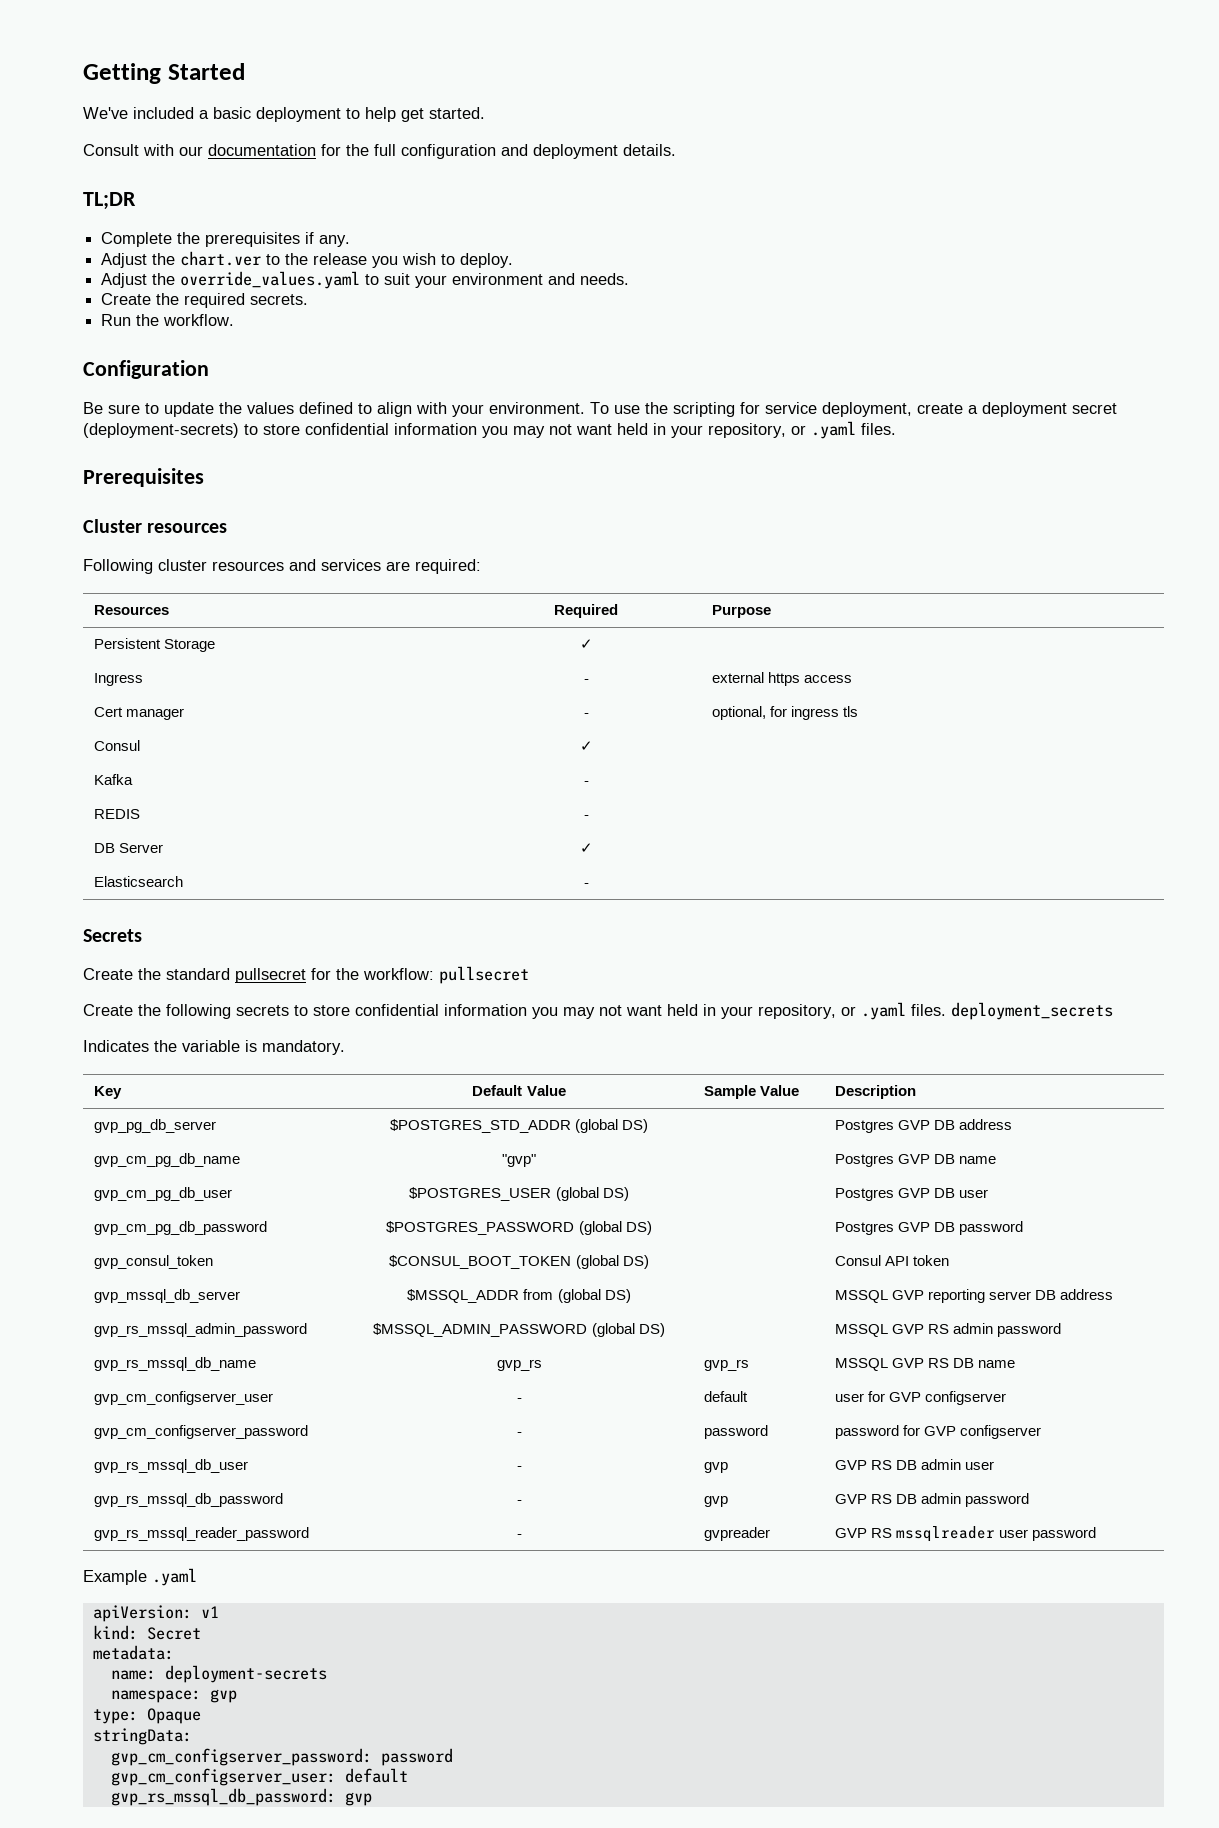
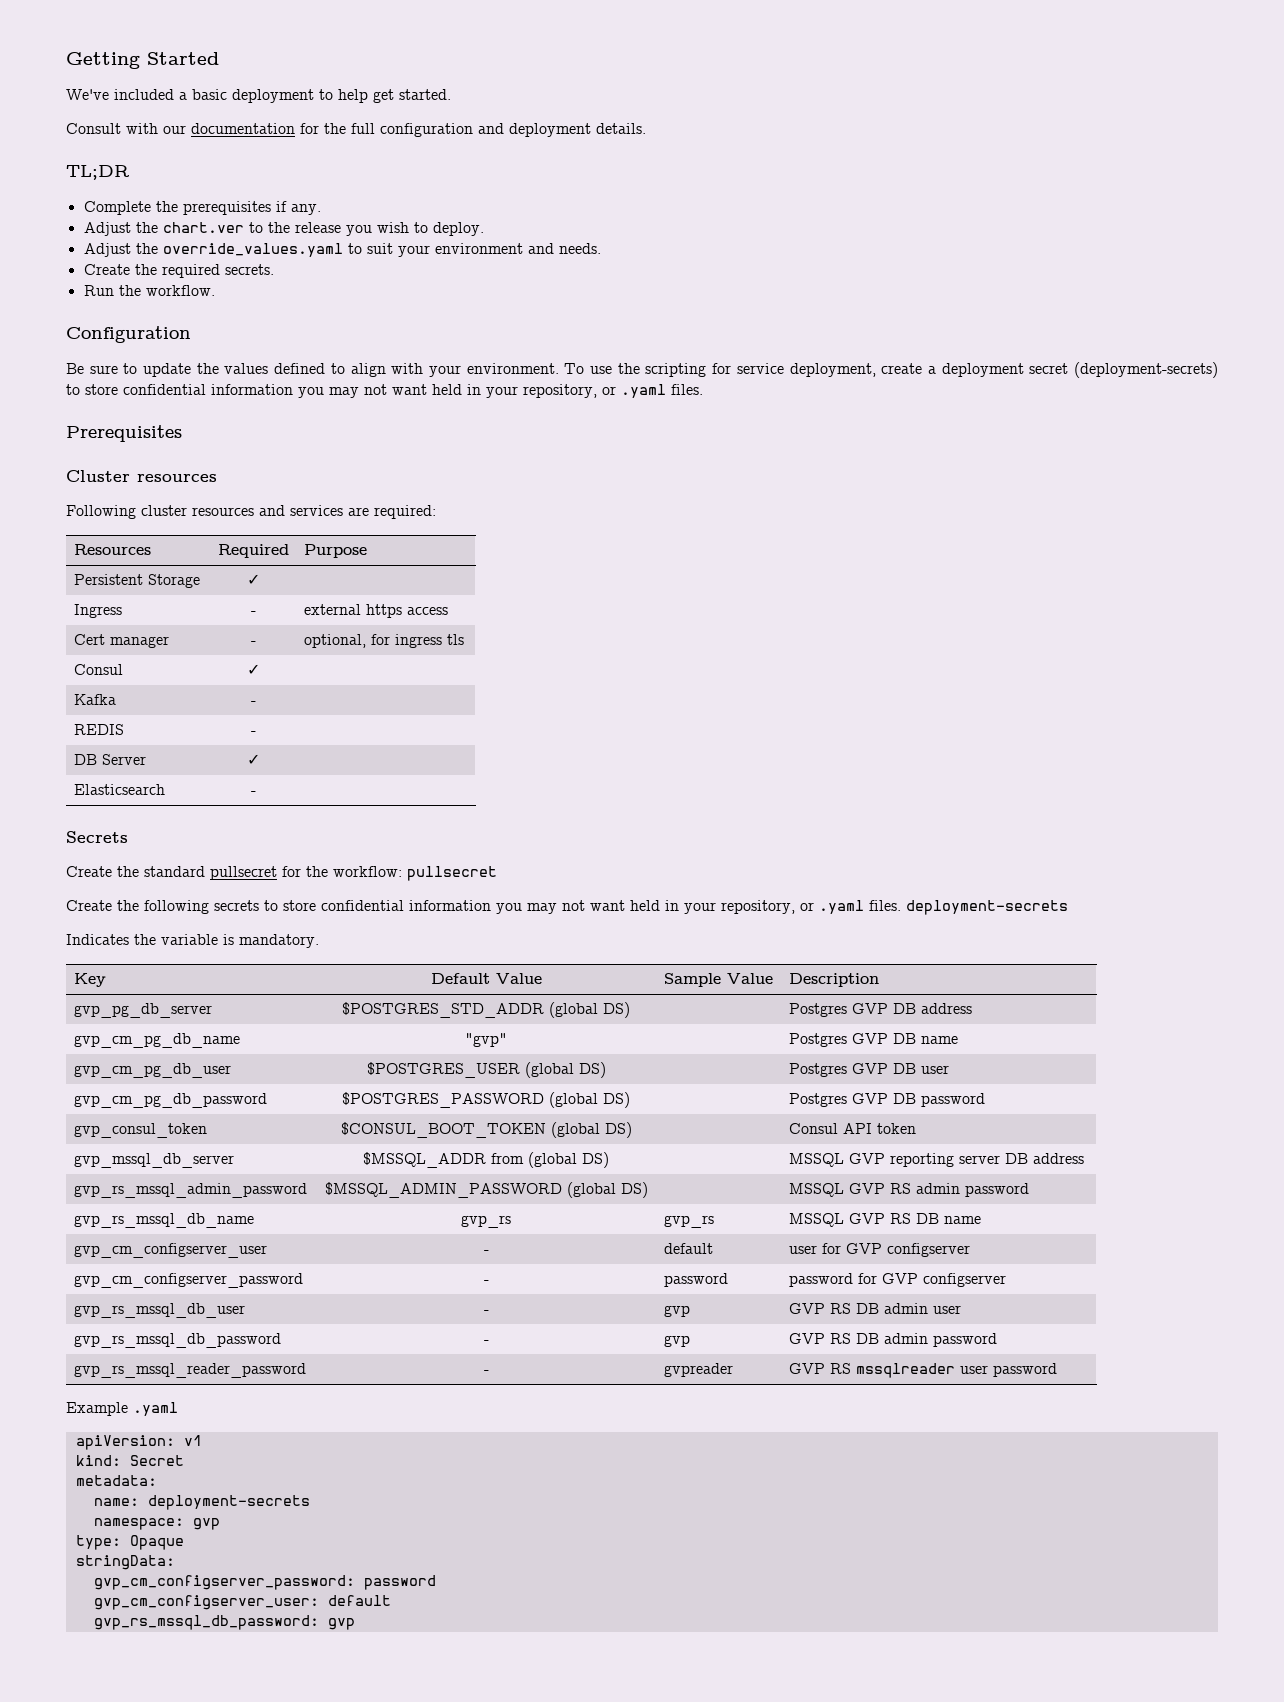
- Create the following secrets to store confidential information you may not want held in your repository, or .yaml files. deployment_secrets
+ Create the following secrets to store confidential information you may not want held in your repository, or .yaml files. deployment-secrets

